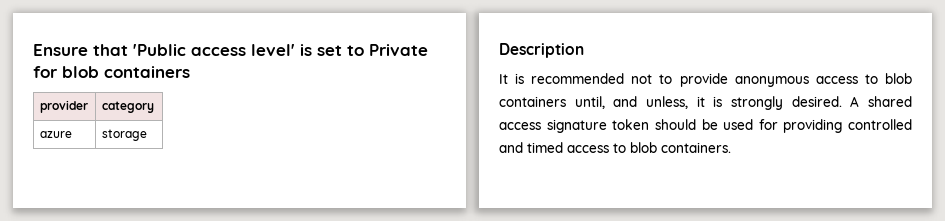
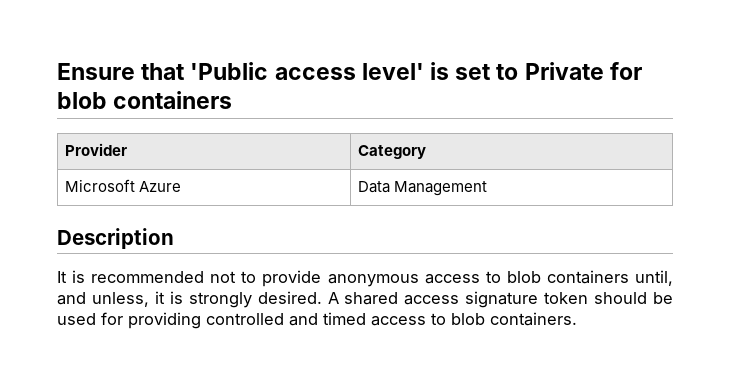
- provider | category
- azure | storage
+ Provider | Category
+ Microsoft Azure | Data Management

